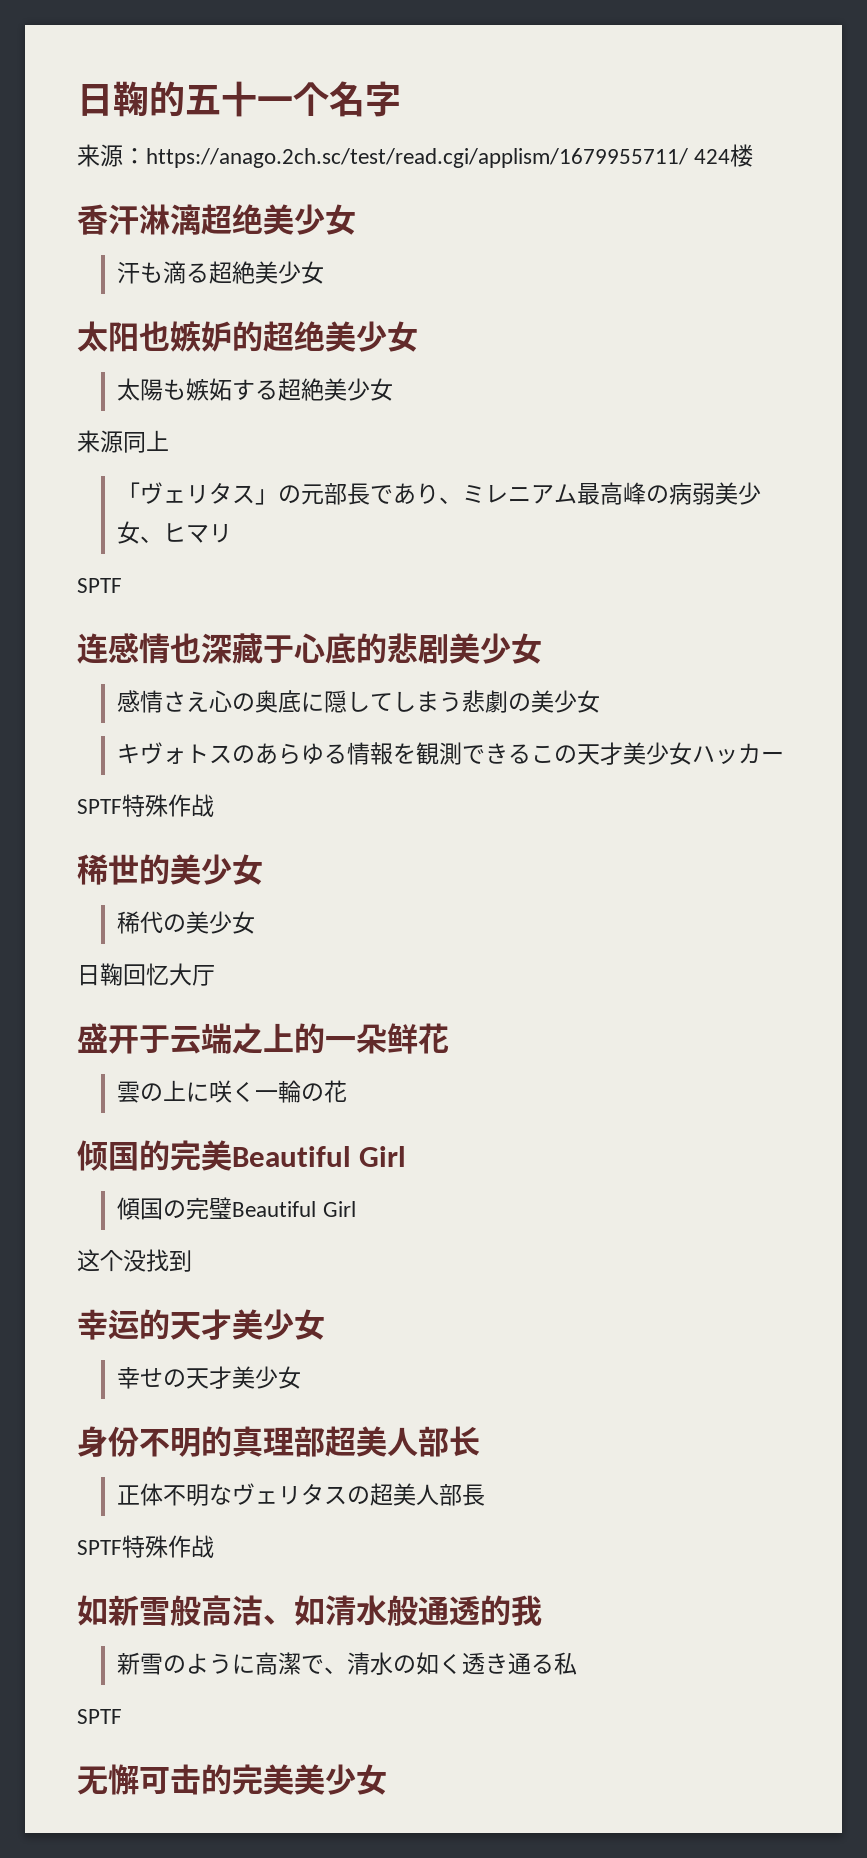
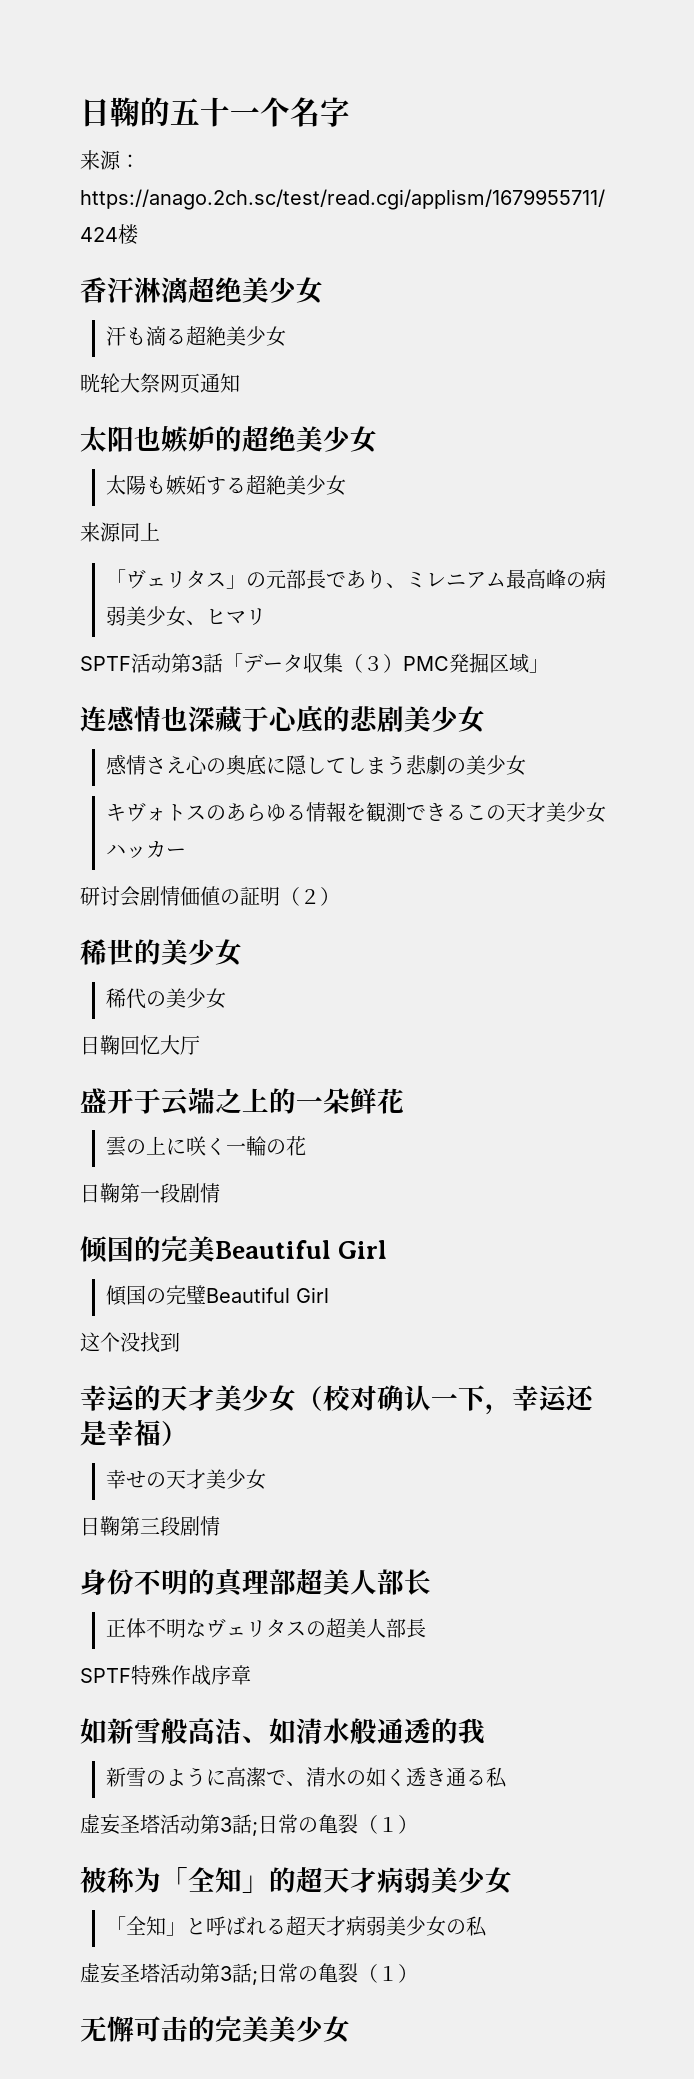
+ 晄轮大祭网页通知
  「ヴェリタス」の元部長であり、ミレニアム最高峰の病弱美少女、ヒマリ
- SPTF
+ SPTF活动第3話「データ収集（３）PMC発掘区域」
  キヴォトスのあらゆる情報を観測できるこの天才美少女ハッカー
- SPTF特殊作战
+ 研讨会剧情価値の証明（２）
+ 日鞠第一段剧情
- 幸运的天才美少女
+ 幸运的天才美少女（校对确认一下，幸运还是幸福）
+ 日鞠第三段剧情
  正体不明なヴェリタスの超美人部長
- SPTF特殊作战
+ SPTF特殊作战序章
  新雪のように高潔で、清水の如く透き通る私
- SPTF
+ 虚妄圣塔活动第3話;日常の亀裂（１）
+ 被称为「全知」的超天才病弱美少女
+ 「全知」と呼ばれる超天才病弱美少女の私
+ 虚妄圣塔活动第3話;日常の亀裂（１）

